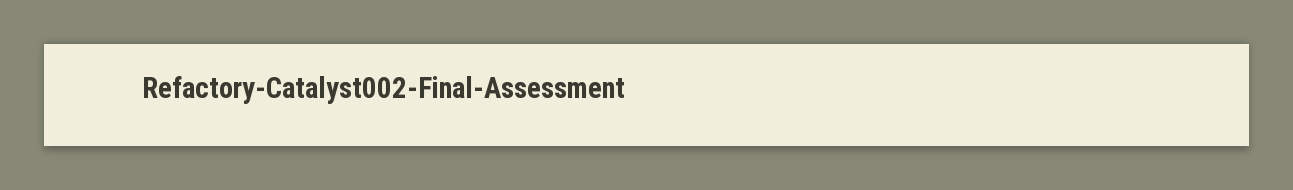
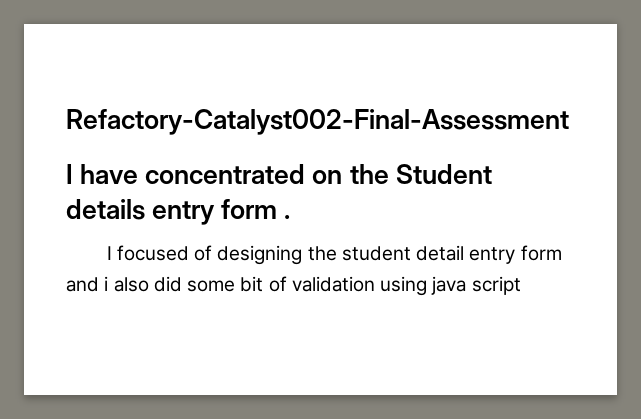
+ I have concentrated on the Student details entry form .
+ I focused of designing the student detail entry form and i also did some bit of validation using java script

